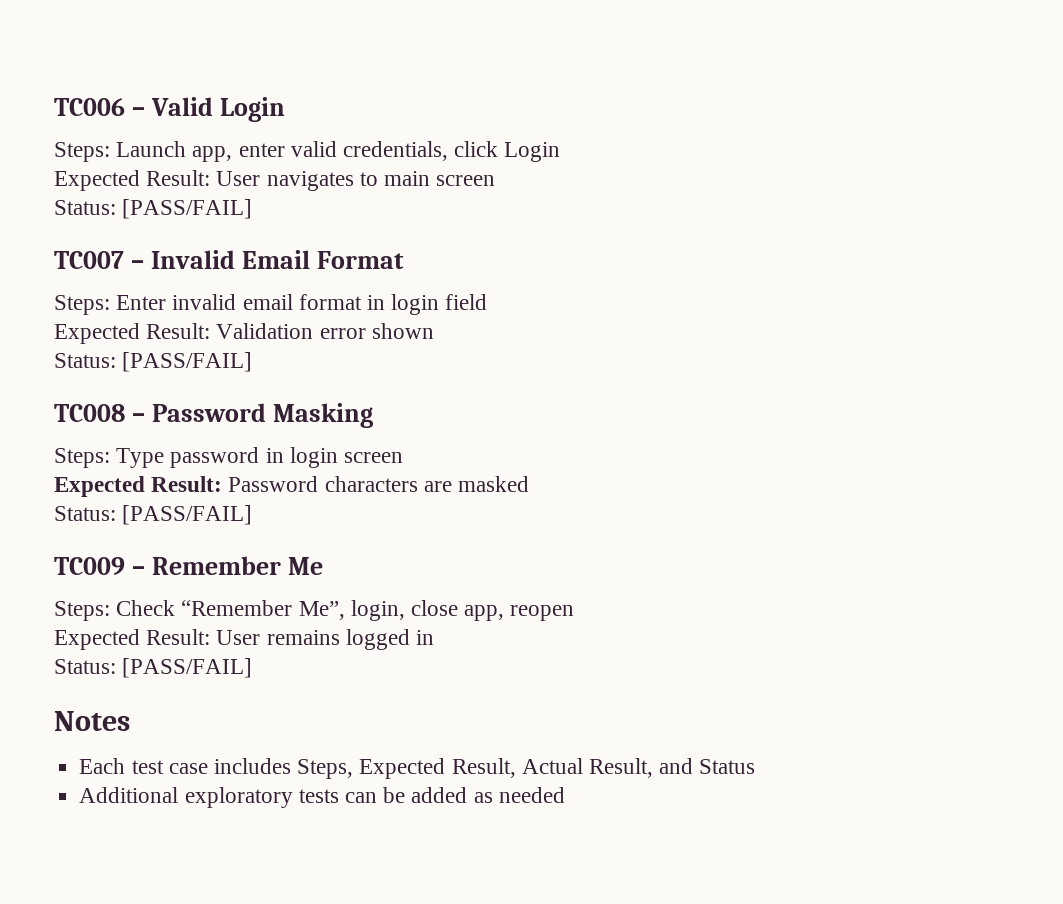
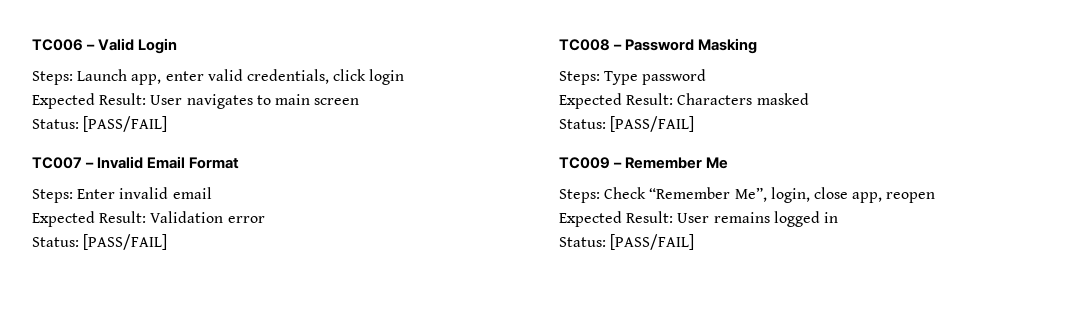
- Steps: Launch app, enter valid credentials, click Login
+ Steps: Launch app, enter valid credentials, click login
- Steps: Enter invalid email format in login field
+ Steps: Enter invalid email
- Expected Result: Validation error shown
+ Expected Result: Validation error
- Steps: Type password in login screen
- Expected Result: Password characters are masked
+ Steps: Type password
+ Expected Result: Characters masked
- Notes
- Each test case includes Steps, Expected Result, Actual Result, and Status
- Additional exploratory tests can be added as needed

